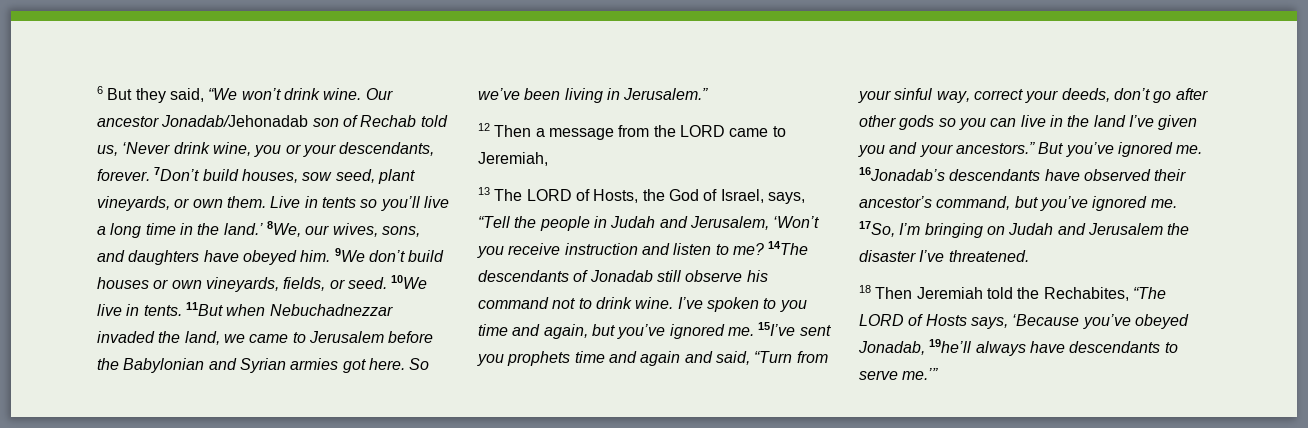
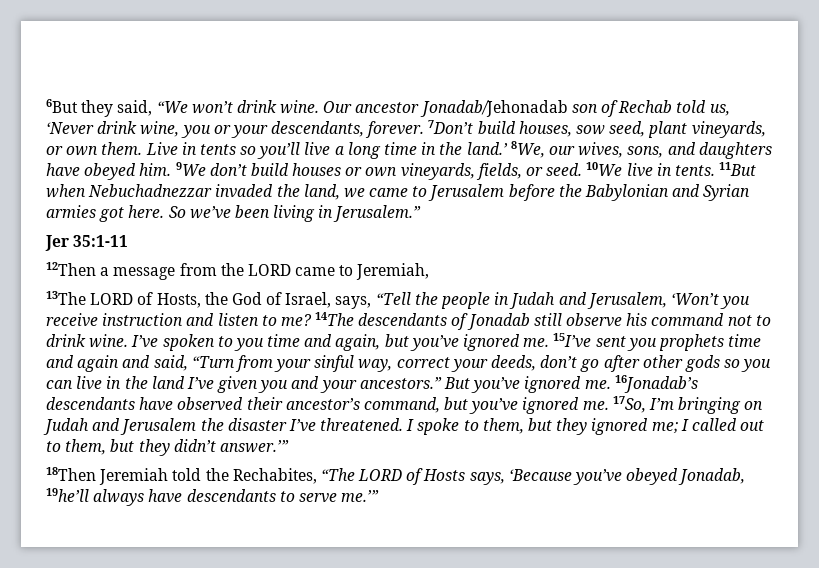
- 6 But they said, “We won’t drink wine.
+ 6But they said, “We won’t drink wine.
- 12 Then a message from the LORD came to Jeremiah,
+ Jer 35:1-11
+ 12Then a message from the LORD came to Jeremiah,
- 13 The LORD of Hosts, the God of Israel, says, “Tell the people in Judah and Jerusalem, ‘Won’t you receive instruction and listen to me?
+ 13The LORD of Hosts, the God of Israel, says, “Tell the people in Judah and Jerusalem, ‘Won’t you receive instruction and listen to me?
- 17So, I’m bringing on Judah and Jerusalem the disaster I’ve threatened.
- 18 Then Jeremiah told the Rechabites, “The LORD of Hosts says, ‘Because you’ve obeyed Jonadab, 19he’ll always have descendants to serve me.’”
+ 17So, I’m bringing on Judah and Jerusalem the disaster I’ve threatened. I spoke to them, but they ignored me; I called out to them, but they didn’t answer.’”
+ 18Then Jeremiah told the Rechabites, “The LORD of Hosts says, ‘Because you’ve obeyed Jonadab, 19he’ll always have descendants to serve me.’”

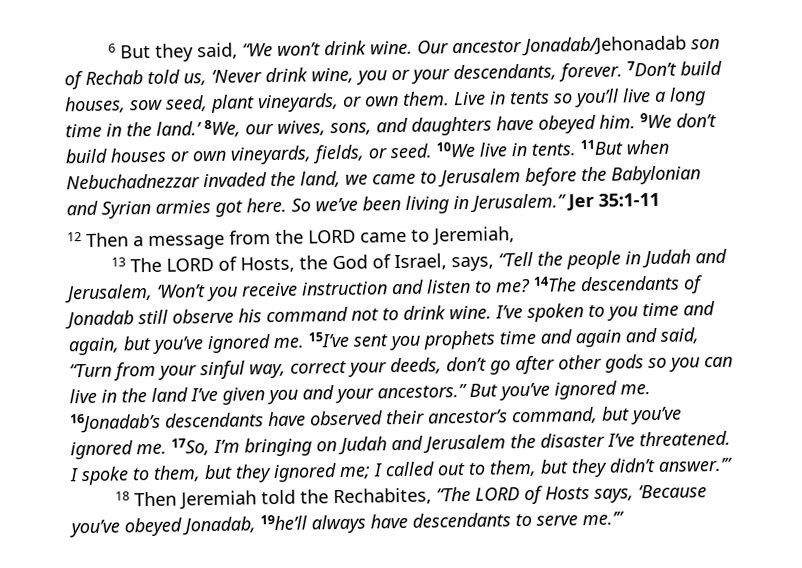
- 6But they said, “We won’t drink wine.
+ 6 But they said, “We won’t drink wine.
- So we’ve been living in Jerusalem.”
- Jer 35:1-11
+ So we’ve been living in Jerusalem.” Jer 35:1-11
- 12Then a message from the LORD came to Jeremiah,
+ 12 Then a message from the LORD came to Jeremiah,
- 13The LORD of Hosts, the God of Israel, says, “Tell the people in Judah and Jerusalem, ‘Won’t you receive instruction and listen to me?
+ 13 The LORD of Hosts, the God of Israel, says, “Tell the people in Judah and Jerusalem, ‘Won’t you receive instruction and listen to me?
- 18Then Jeremiah told the Rechabites, “The LORD of Hosts says, ‘Because you’ve obeyed Jonadab, 19he’ll always have descendants to serve me.’”
+ 18 Then Jeremiah told the Rechabites, “The LORD of Hosts says, ‘Because you’ve obeyed Jonadab, 19he’ll always have descendants to serve me.’”

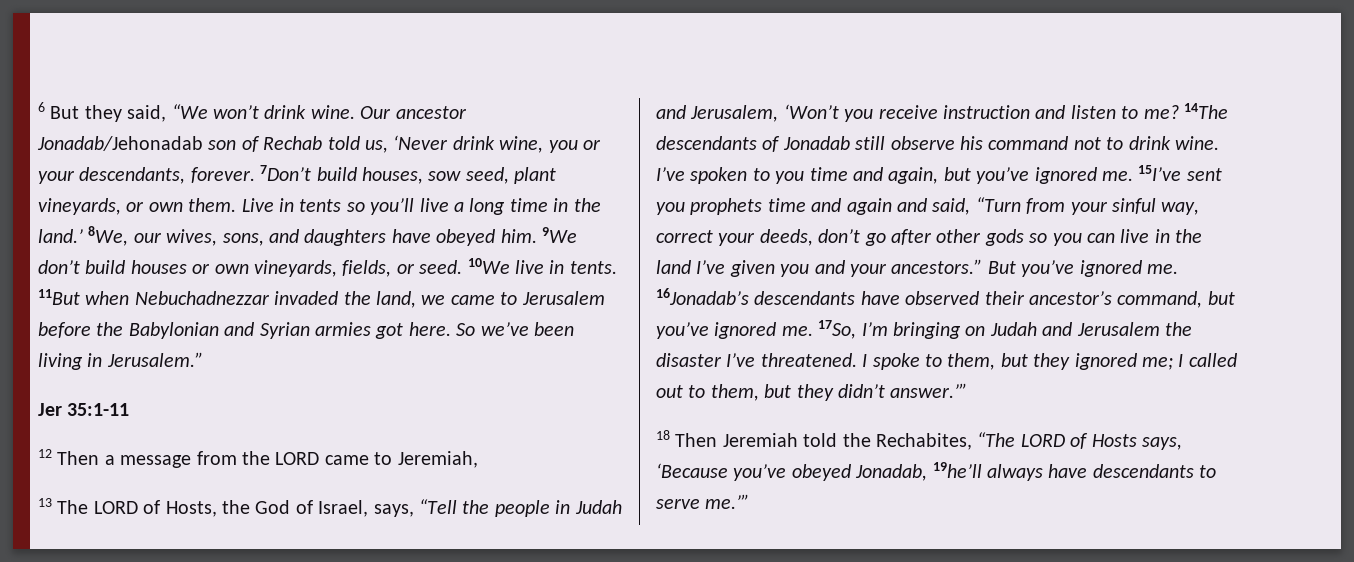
- So we’ve been living in Jerusalem.” Jer 35:1-11
+ So we’ve been living in Jerusalem.”
+ Jer 35:1-11

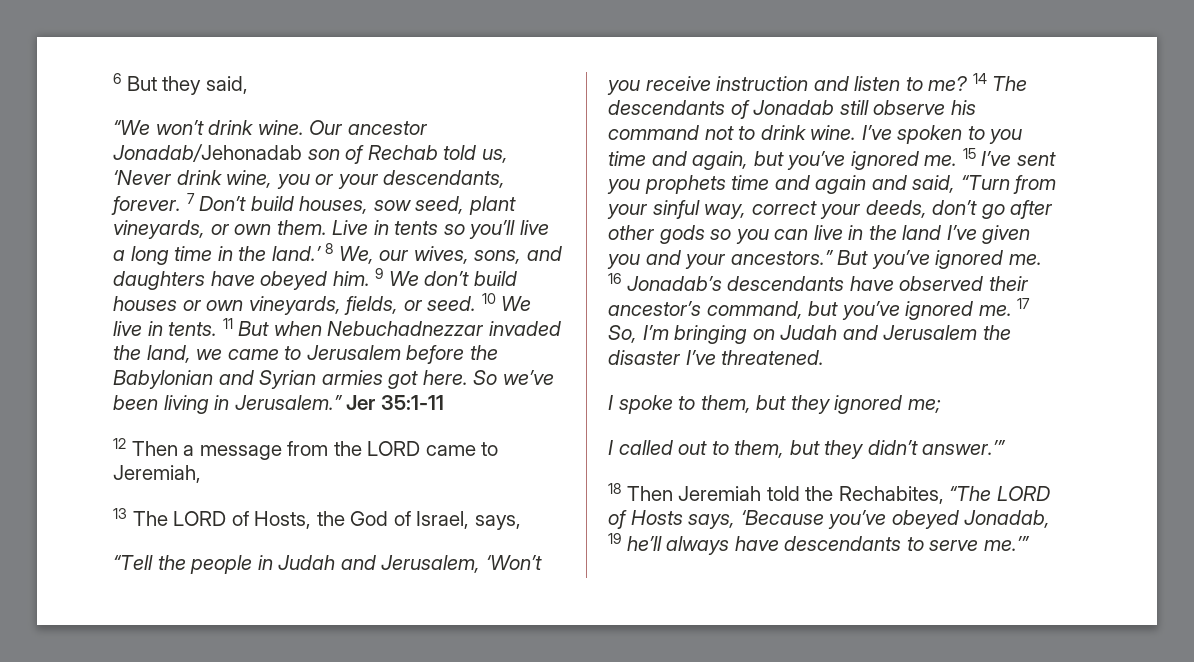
- 6 But they said, “We won’t drink wine.
+ 6 But they said,
+ “We won’t drink wine.
- 7Don’t build houses, sow seed, plant vineyards, or own them.
+ 7 Don’t build houses, sow seed, plant vineyards, or own them.
- 8We, our wives, sons, and daughters have obeyed him.
+ 8 We, our wives, sons, and daughters have obeyed him.
- 9We don’t build houses or own vineyards, fields, or seed.
+ 9 We don’t build houses or own vineyards, fields, or seed.
- 10We live in tents.
+ 10 We live in tents.
- 11But when Nebuchadnezzar invaded the land, we came to Jerusalem before the Babylonian and Syrian armies got here.
+ 11 But when Nebuchadnezzar invaded the land, we came to Jerusalem before the Babylonian and Syrian armies got here.
- So we’ve been living in Jerusalem.”
- Jer 35:1-11
+ So we’ve been living in Jerusalem.” Jer 35:1-11
- 13 The LORD of Hosts, the God of Israel, says, “Tell the people in Judah and Jerusalem, ‘Won’t you receive instruction and listen to me?
+ 13 The LORD of Hosts, the God of Israel, says,
+ “Tell the people in Judah and Jerusalem, ‘Won’t you receive instruction and listen to me?
- 14The descendants of Jonadab still observe his command not to drink wine.
+ 14 The descendants of Jonadab still observe his command not to drink wine.
- 15I’ve sent you prophets time and again and said, “Turn from your sinful way, correct your deeds, don’t go after other gods so you can live in the land I’ve given you and your ancestors.”
+ 15 I’ve sent you prophets time and again and said, “Turn from your sinful way, correct your deeds, don’t go after other gods so you can live in the land I’ve given you and your ancestors.”
- 16Jonadab’s descendants have observed their ancestor’s command, but you’ve ignored me.
+ 16 Jonadab’s descendants have observed their ancestor’s command, but you’ve ignored me.
- 17So, I’m bringing on Judah and Jerusalem the disaster I’ve threatened. I spoke to them, but they ignored me; I called out to them, but they didn’t answer.’”
+ 17 So, I’m bringing on Judah and Jerusalem the disaster I’ve threatened.
+ I spoke to them, but they ignored me;
+ I called out to them, but they didn’t answer.’”
- 18 Then Jeremiah told the Rechabites, “The LORD of Hosts says, ‘Because you’ve obeyed Jonadab, 19he’ll always have descendants to serve me.’”
+ 18 Then Jeremiah told the Rechabites, “The LORD of Hosts says, ‘Because you’ve obeyed Jonadab, 19 he’ll always have descendants to serve me.’”

